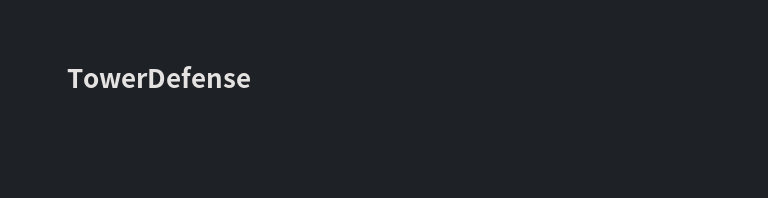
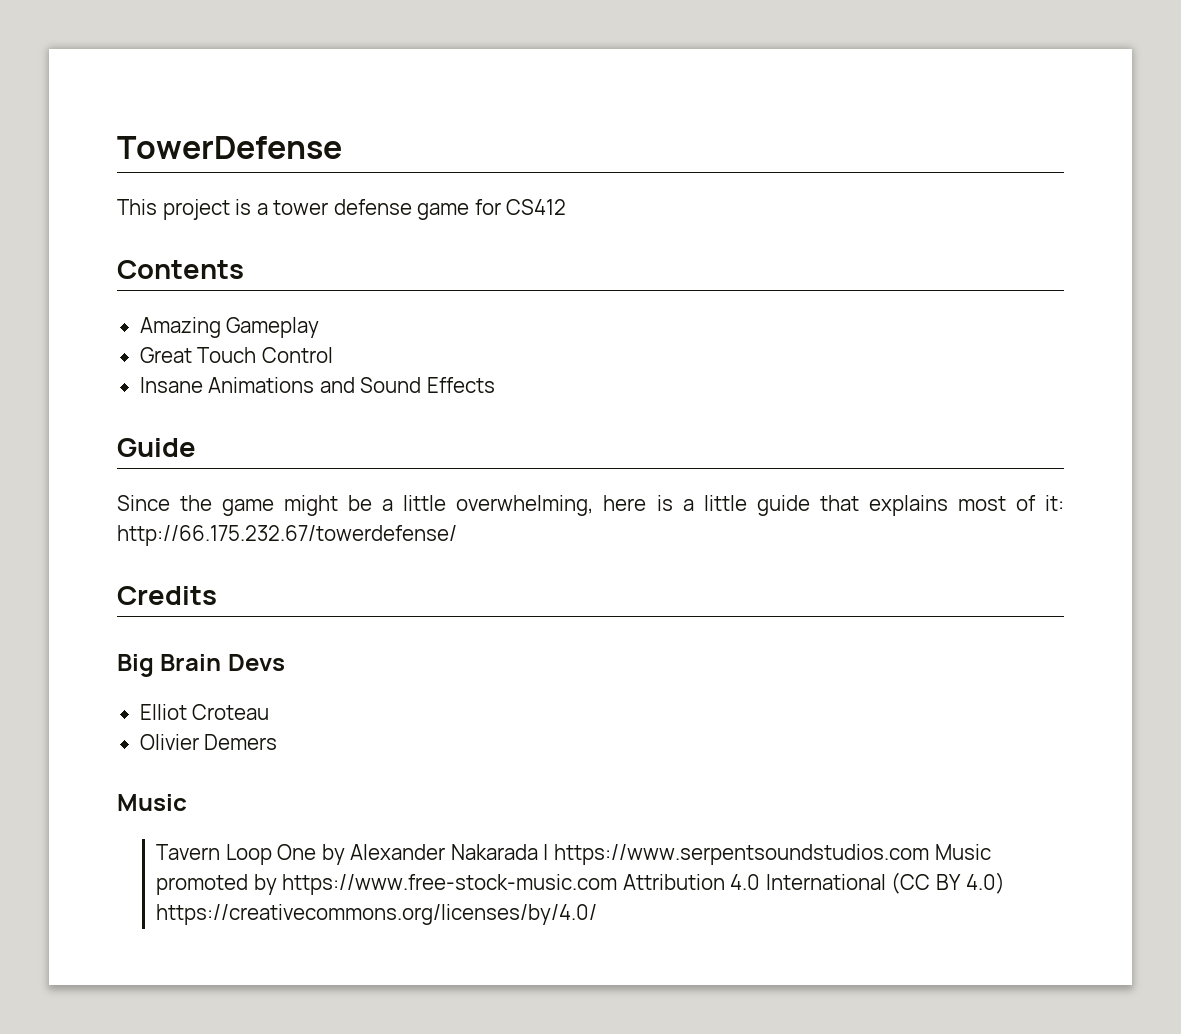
+ This project is a tower defense game for CS412
+ Contents
+ Amazing Gameplay
+ Great Touch Control
+ Insane Animations and Sound Effects
+ Guide
+ Since the game might be a little overwhelming, here is a little guide that explains most of it: http://66.175.232.67/towerdefense/
+ Credits
+ Big Brain Devs
+ Elliot Croteau
+ Olivier Demers
+ Music
+ Tavern Loop One by Alexander Nakarada | https://www.serpentsoundstudios.com Music promoted by https://www.free-stock-music.com Attribution 4.0 International (CC BY 4.0) https://creativecommons.org/licenses/by/4.0/

